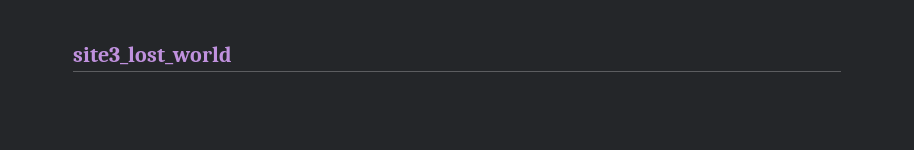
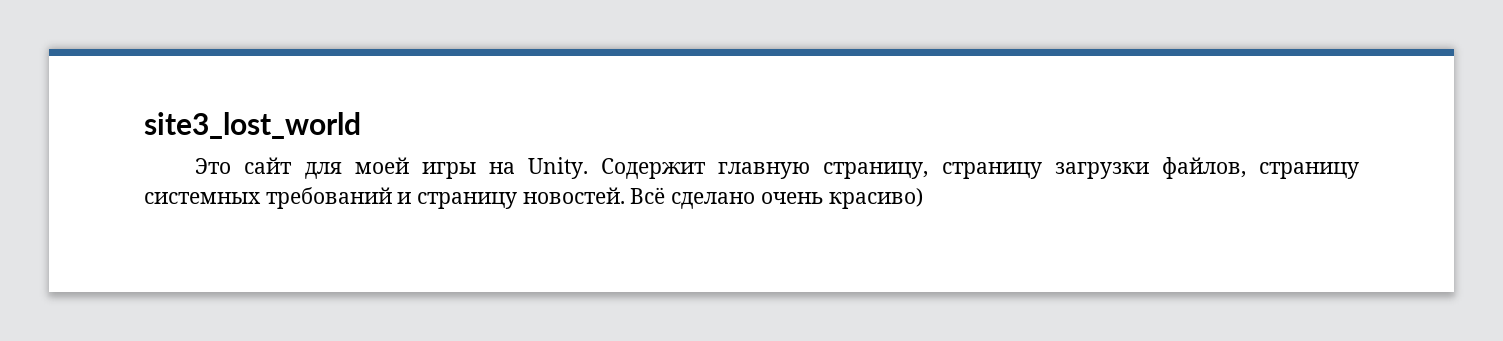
+ Это сайт для моей игры на Unity. Содержит главную страницу, страницу загрузки файлов, страницу системных требований и страницу новостей. Всё сделано очень красиво)

